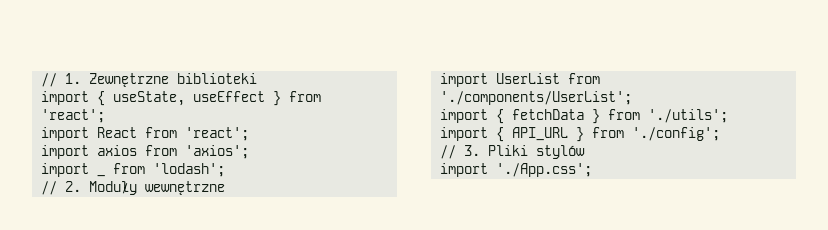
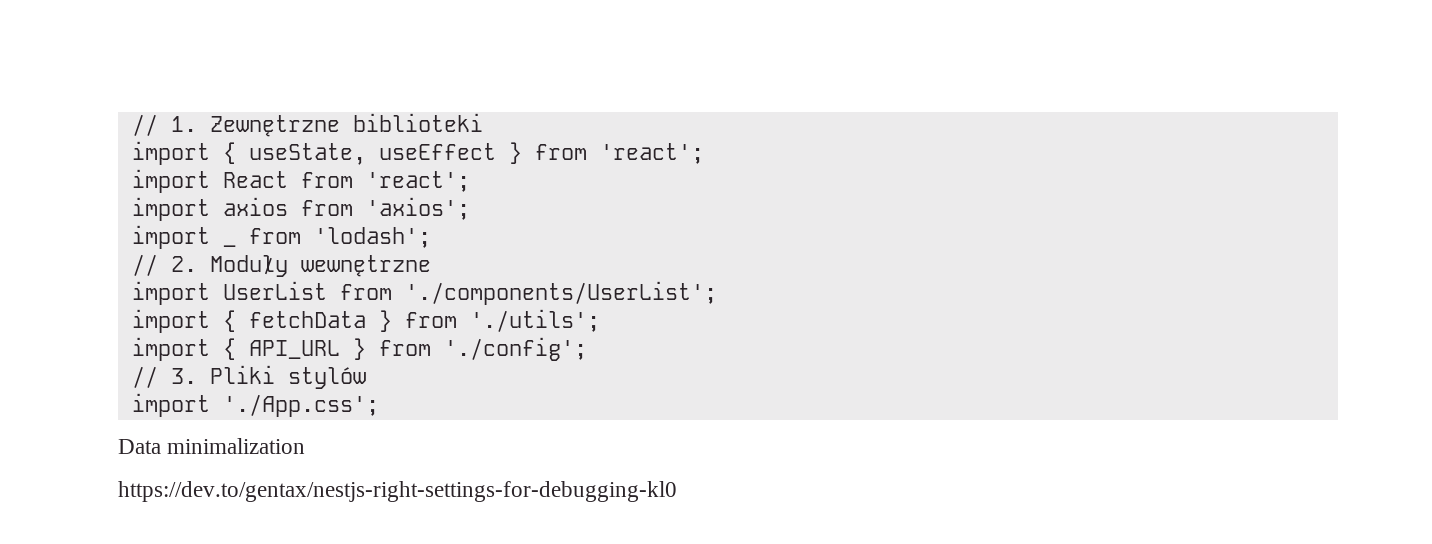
+ Data minimalization
+ https://dev.to/gentax/nestjs-right-settings-for-debugging-kl0

